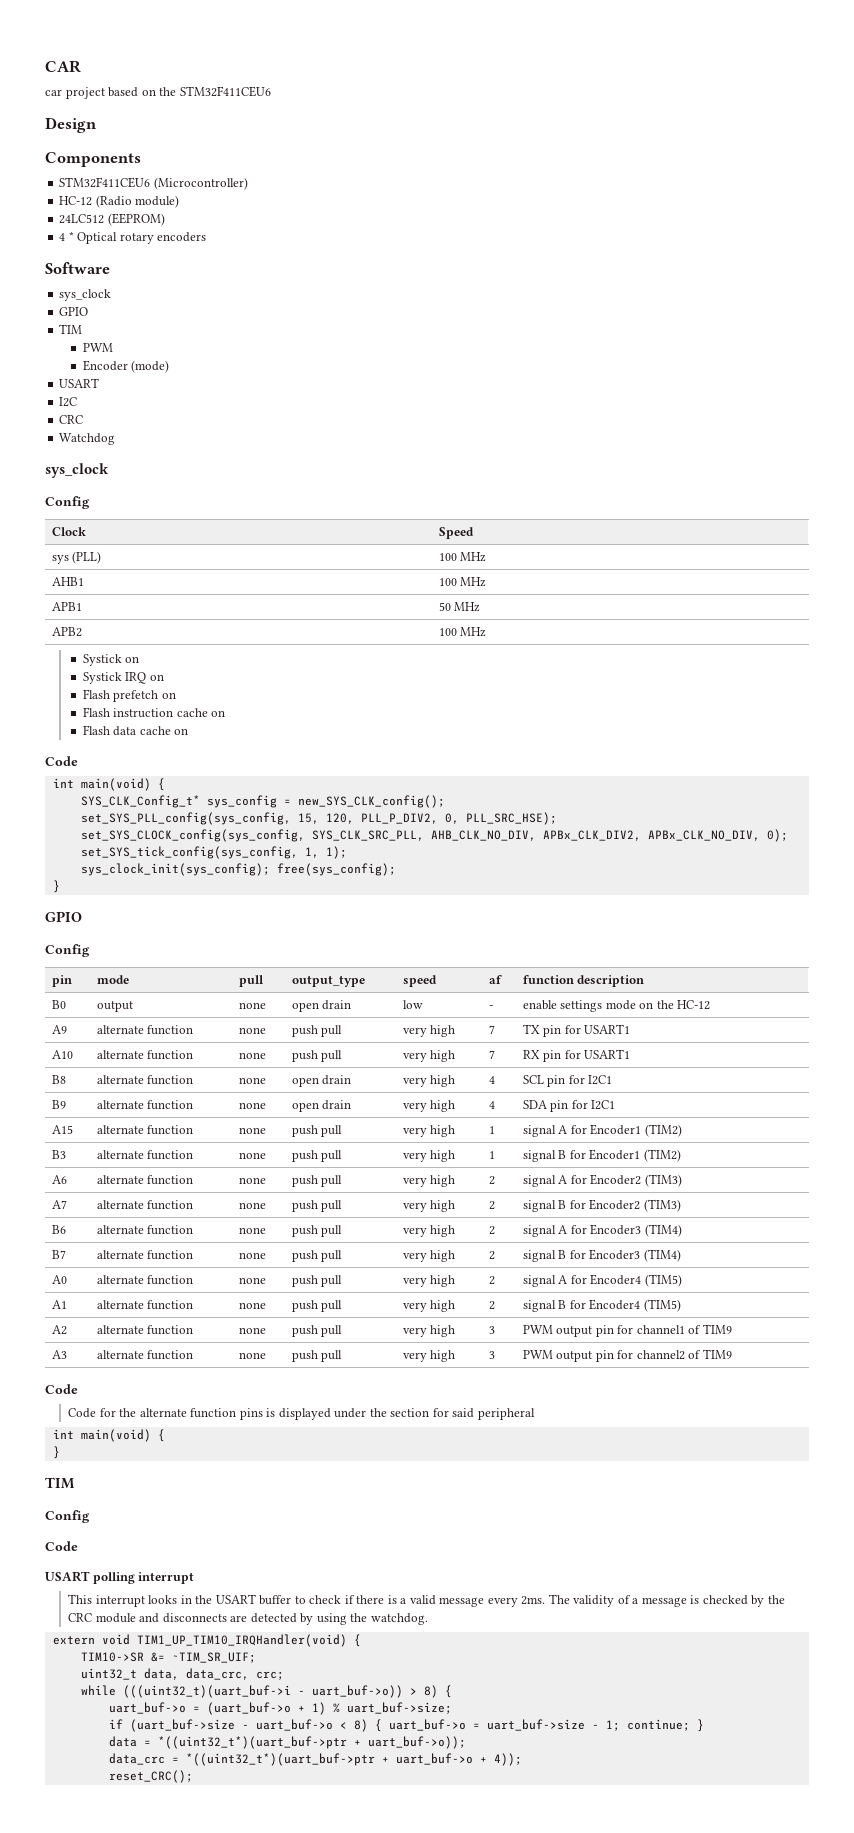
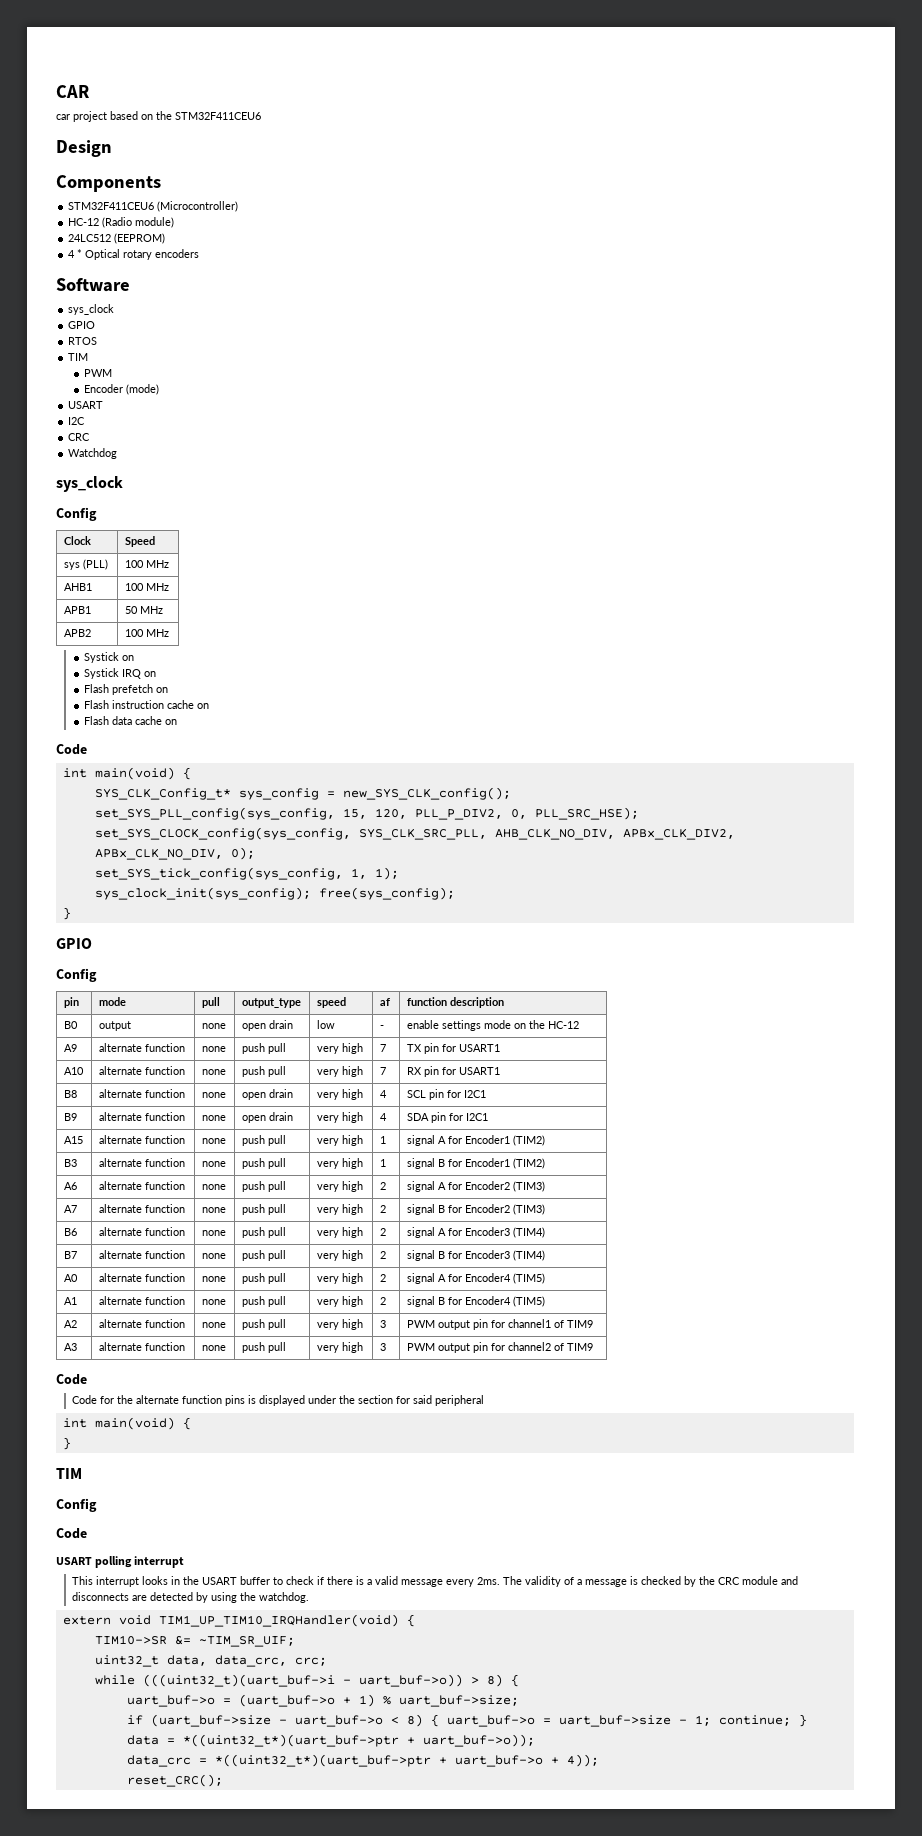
+ RTOS

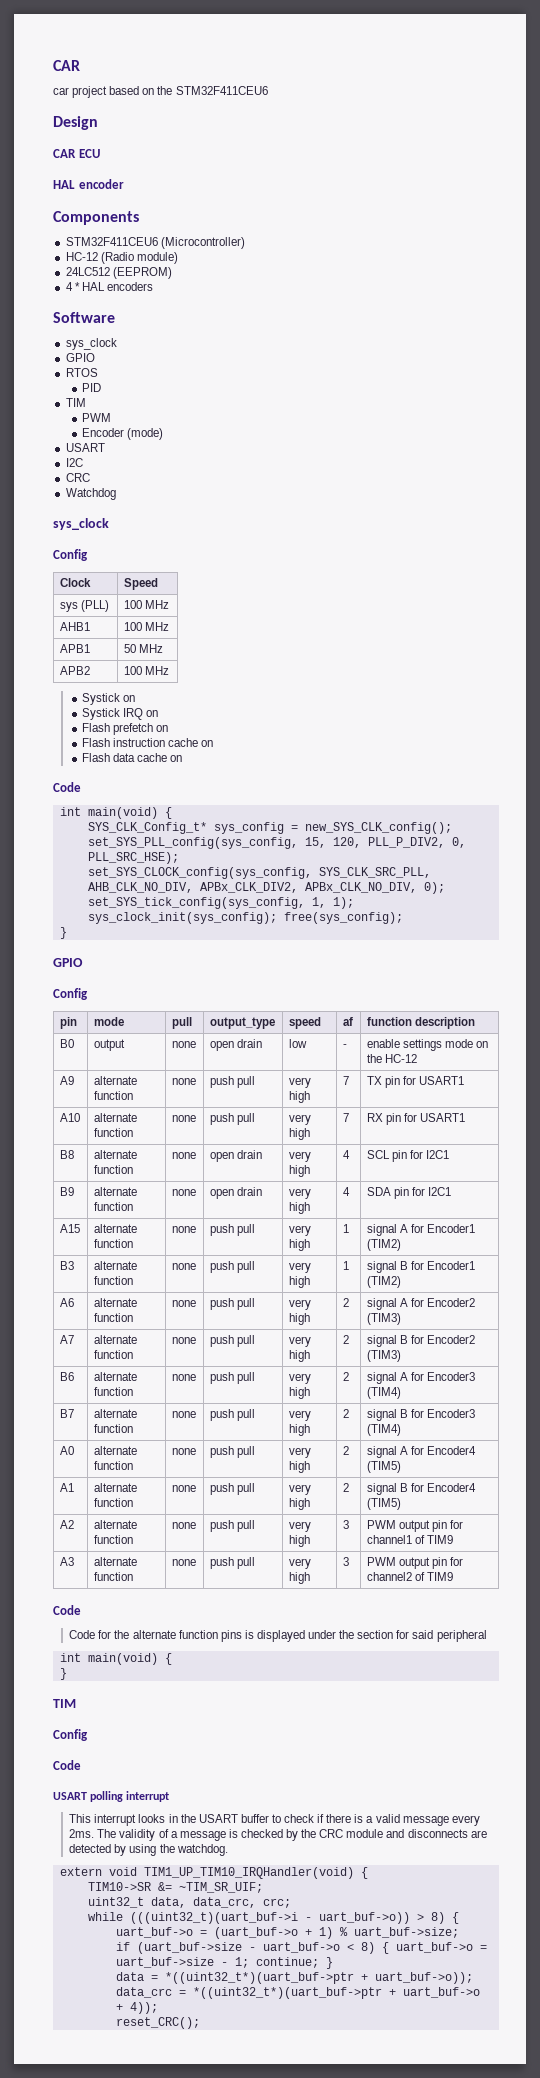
+ CAR ECU
+ HAL encoder
- 4 * Optical rotary encoders
+ 4 * HAL encoders
+ PID

